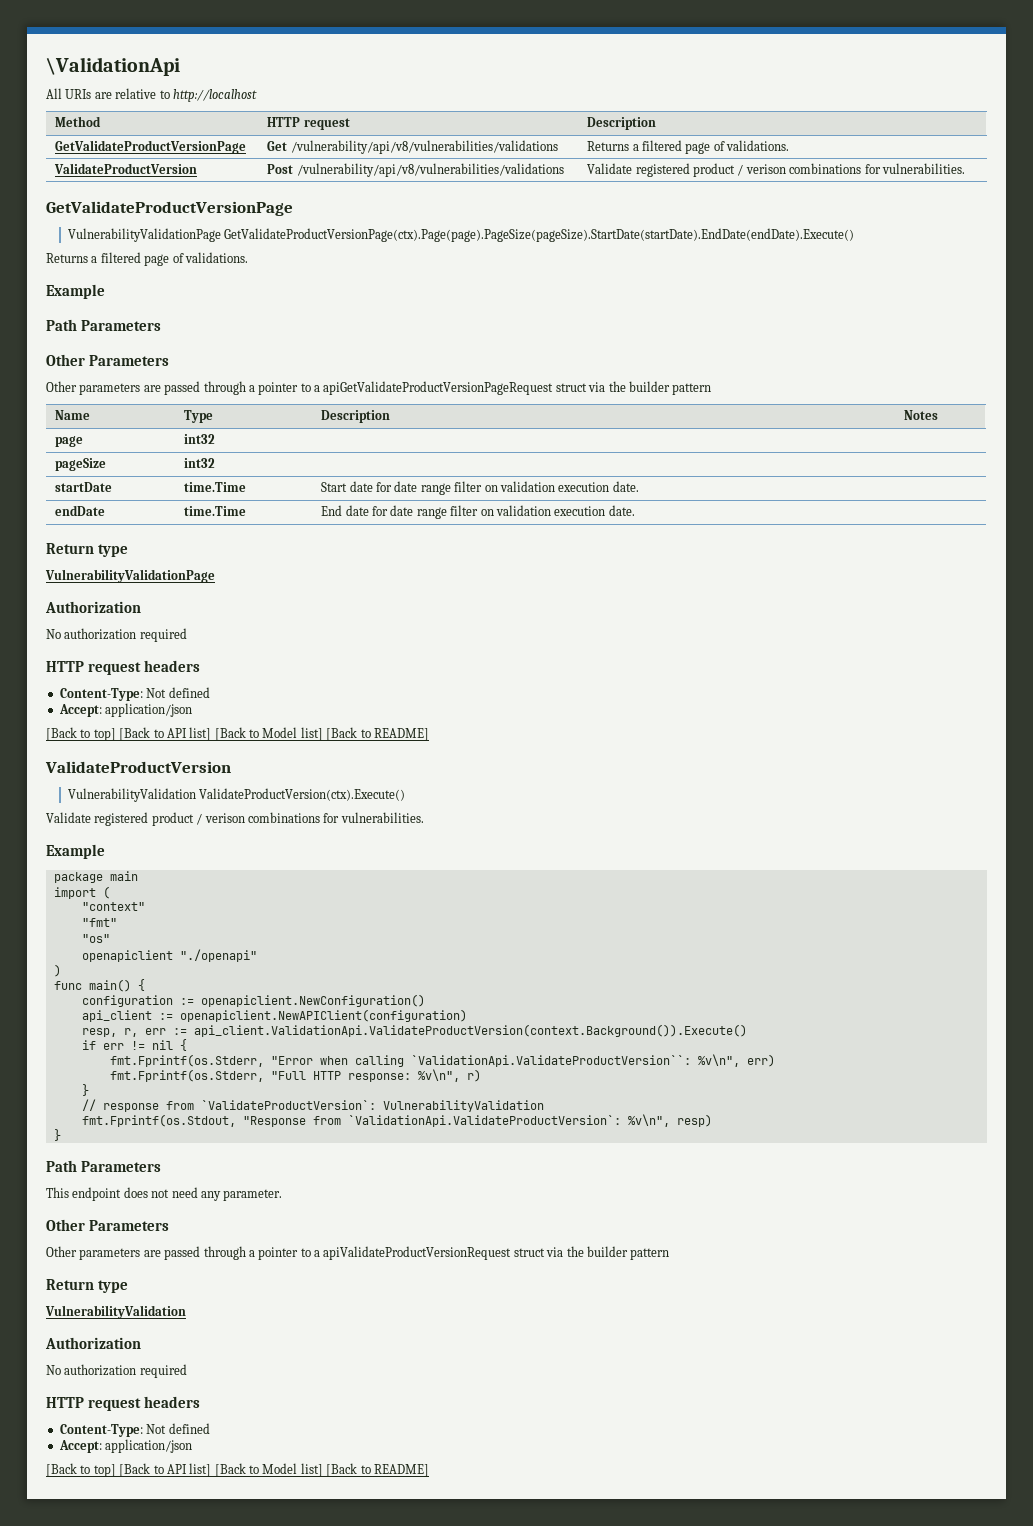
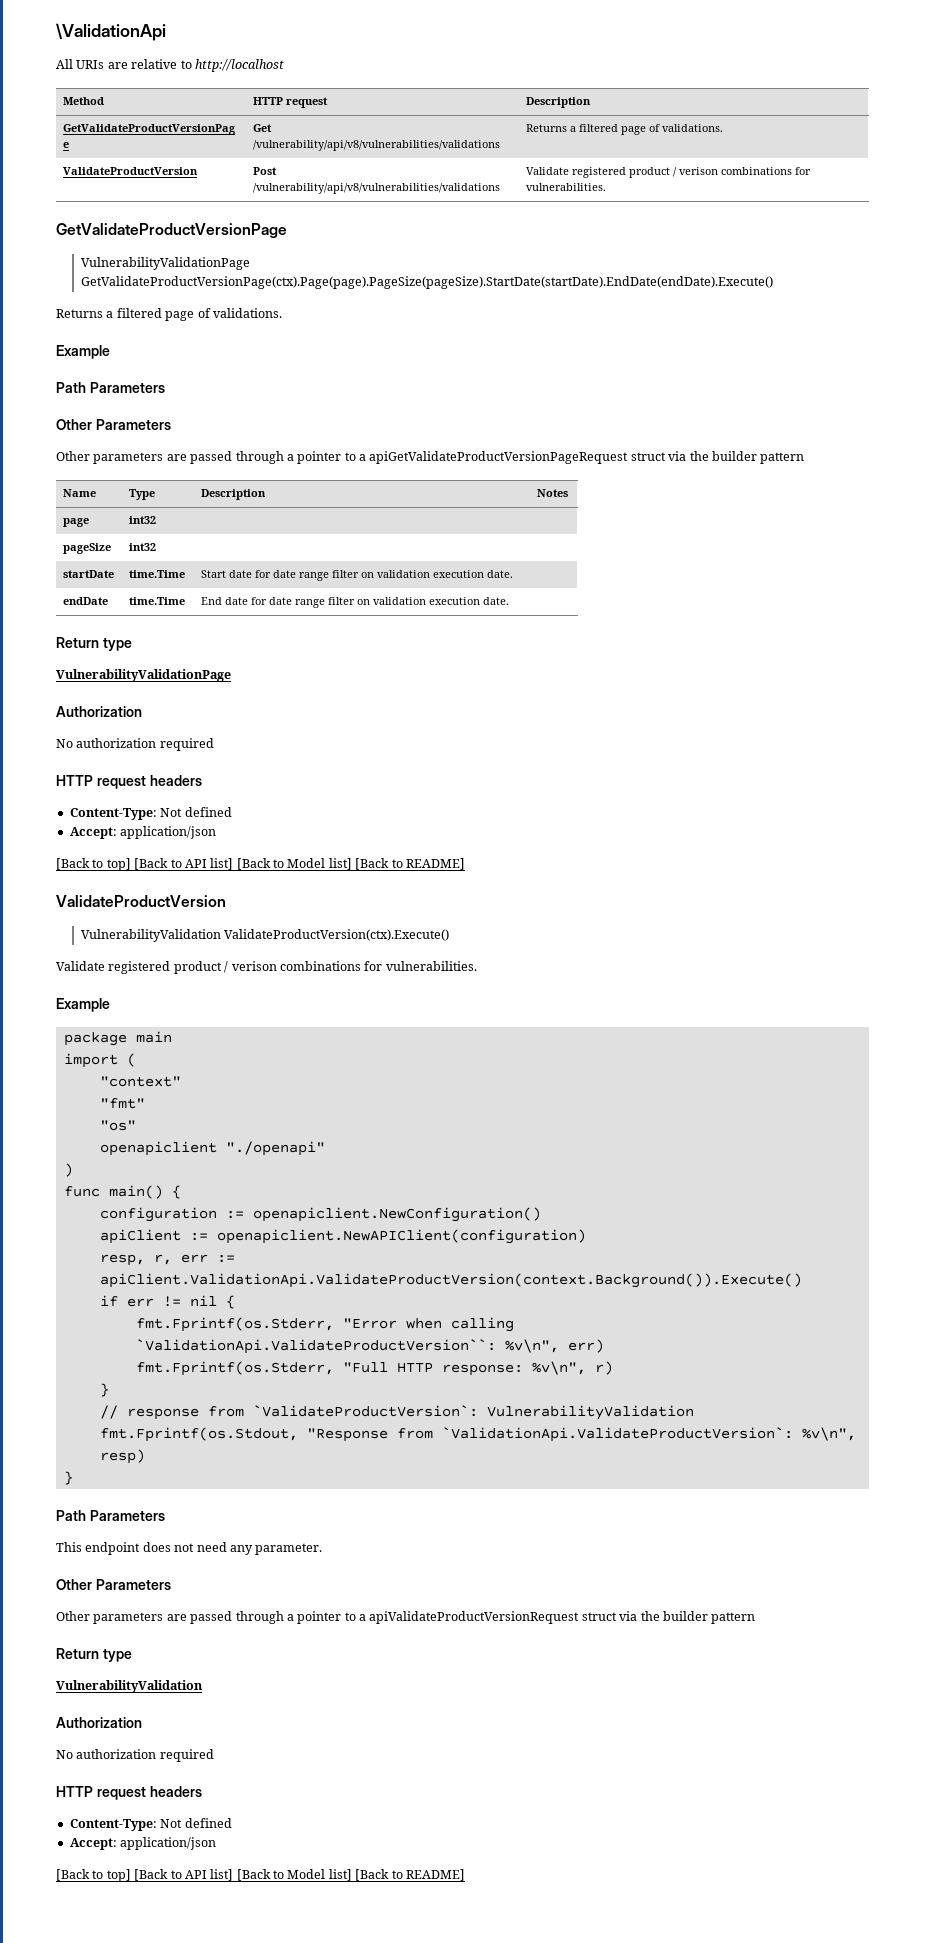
- api_client := openapiclient.NewAPIClient(configuration)
+ apiClient := openapiclient.NewAPIClient(configuration)
- resp, r, err := api_client.ValidationApi.ValidateProductVersion(context.Background()).Execute()
+ resp, r, err := apiClient.ValidationApi.ValidateProductVersion(context.Background()).Execute()

